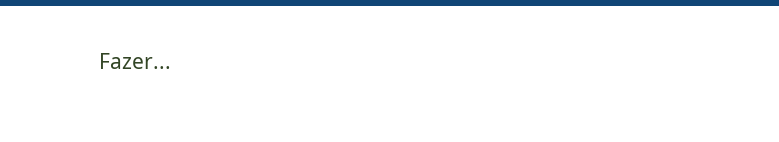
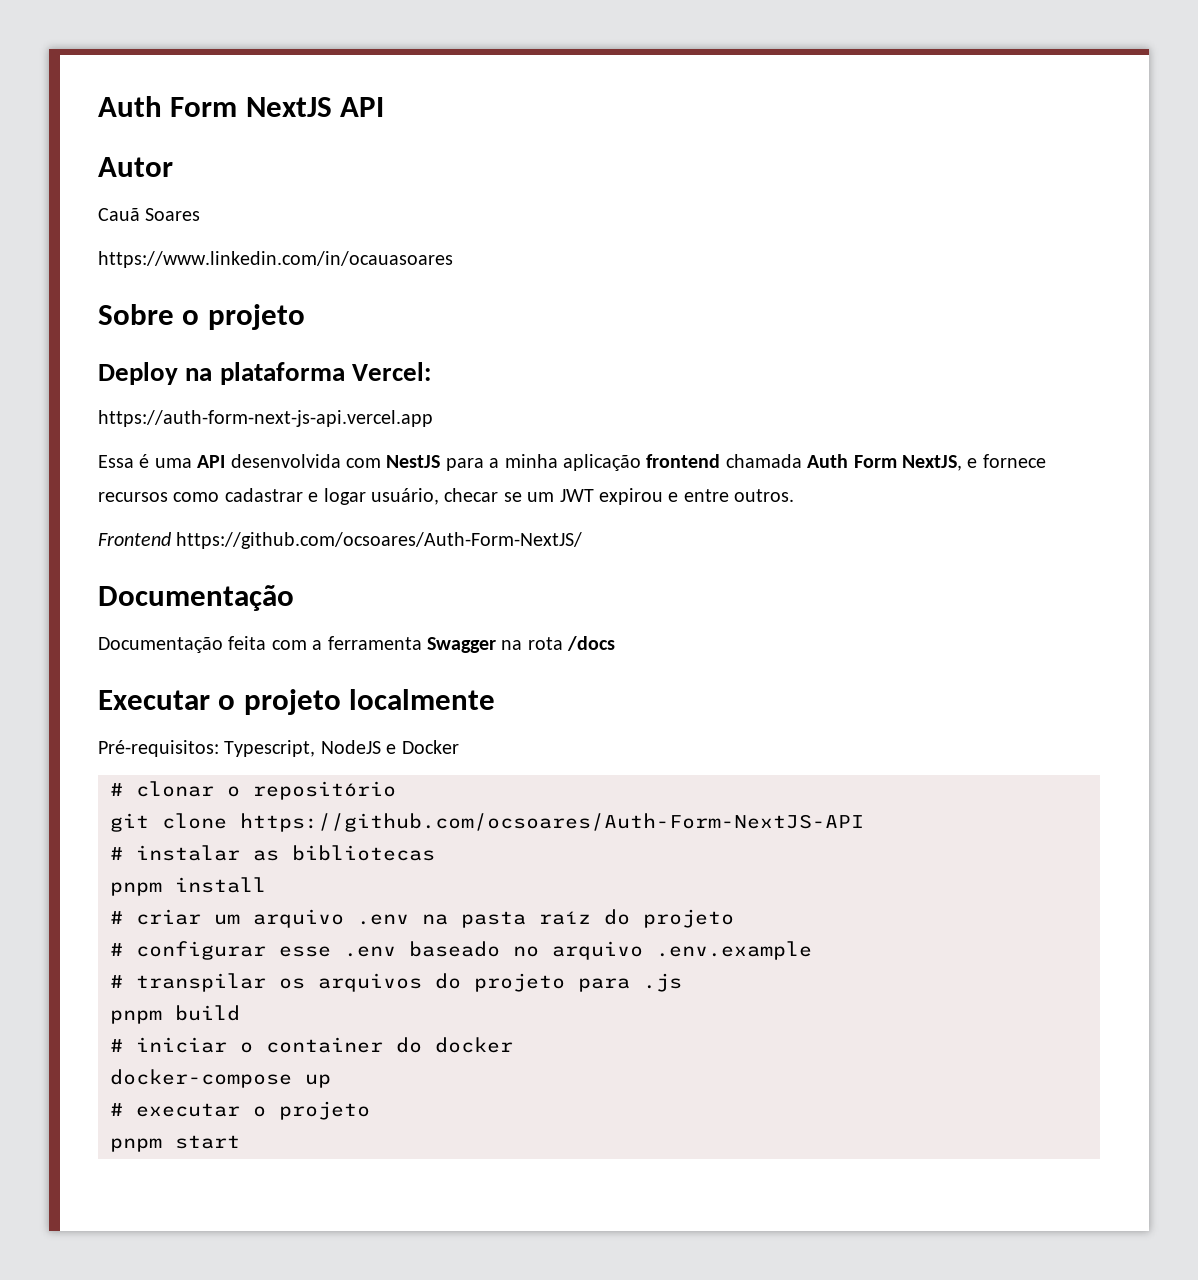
- Fazer...
+ Auth Form NextJS API
+ Autor
+ Cauã Soares
+ https://www.linkedin.com/in/ocauasoares
+ Sobre o projeto
+ Deploy na plataforma Vercel:
+ https://auth-form-next-js-api.vercel.app
+ Essa é uma API desenvolvida com NestJS para a minha aplicação frontend chamada Auth Form NextJS, e fornece recursos como cadastrar e logar usuário, checar se um JWT expirou e entre outros.
+ Frontend https://github.com/ocsoares/Auth-Form-NextJS/
+ Documentação
+ Documentação feita com a ferramenta Swagger na rota /docs
+ Executar o projeto localmente
+ Pré-requisitos: Typescript, NodeJS e Docker
+ # clonar o repositório
+ git clone https://github.com/ocsoares/Auth-Form-NextJS-API
+ # instalar as bibliotecas
+ pnpm install
+ # criar um arquivo .env na pasta raíz do projeto
+ # configurar esse .env baseado no arquivo .env.example
+ # transpilar os arquivos do projeto para .js
+ pnpm build
+ # iniciar o container do docker
+ docker-compose up
+ # executar o projeto
+ pnpm start

